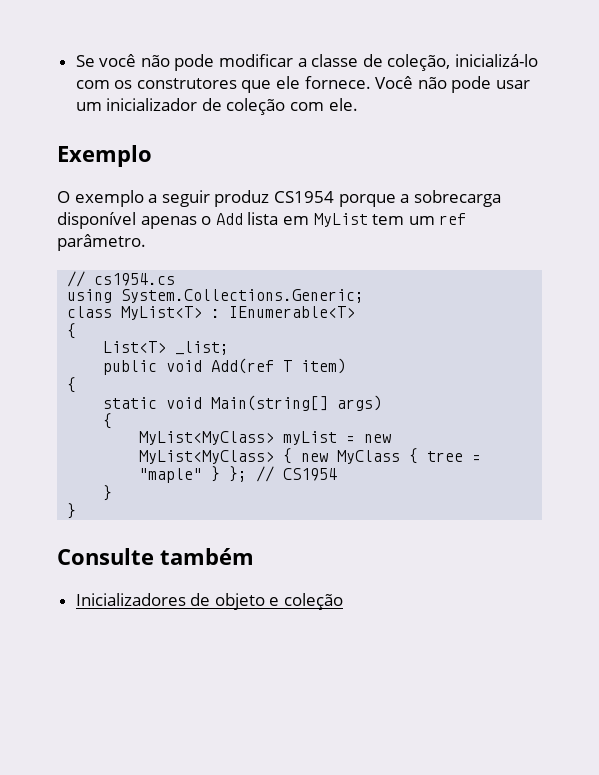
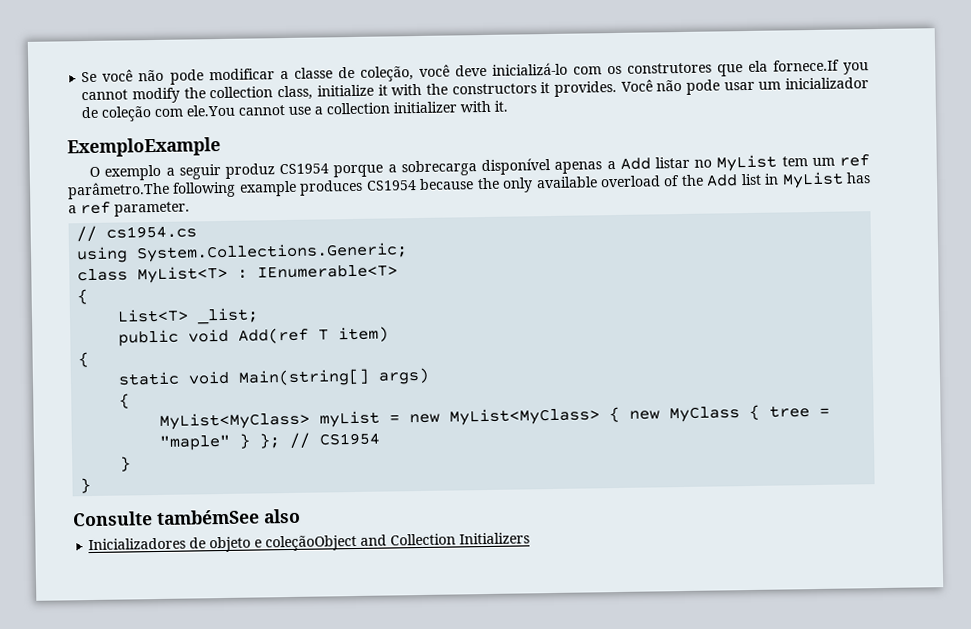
- Se você não pode modificar a classe de coleção, inicializá-lo com os construtores que ele fornece.
+ Se você não pode modificar a classe de coleção, você deve inicializá-lo com os construtores que ela fornece.If you cannot modify the collection class, initialize it with the constructors it provides.
- Você não pode usar um inicializador de coleção com ele.
- Exemplo
+ Você não pode usar um inicializador de coleção com ele.You cannot use a collection initializer with it.
+ ExemploExample
- O exemplo a seguir produz CS1954 porque a sobrecarga disponível apenas o Add lista em MyList tem um ref parâmetro.
+ O exemplo a seguir produz CS1954 porque a sobrecarga disponível apenas a Add listar no MyList tem um ref parâmetro.The following example produces CS1954 because the only available overload of the Add list in MyList has a ref parameter.
- Consulte também
+ Consulte tambémSee also
- Inicializadores de objeto e coleção
+ Inicializadores de objeto e coleçãoObject and Collection Initializers

